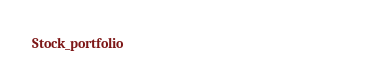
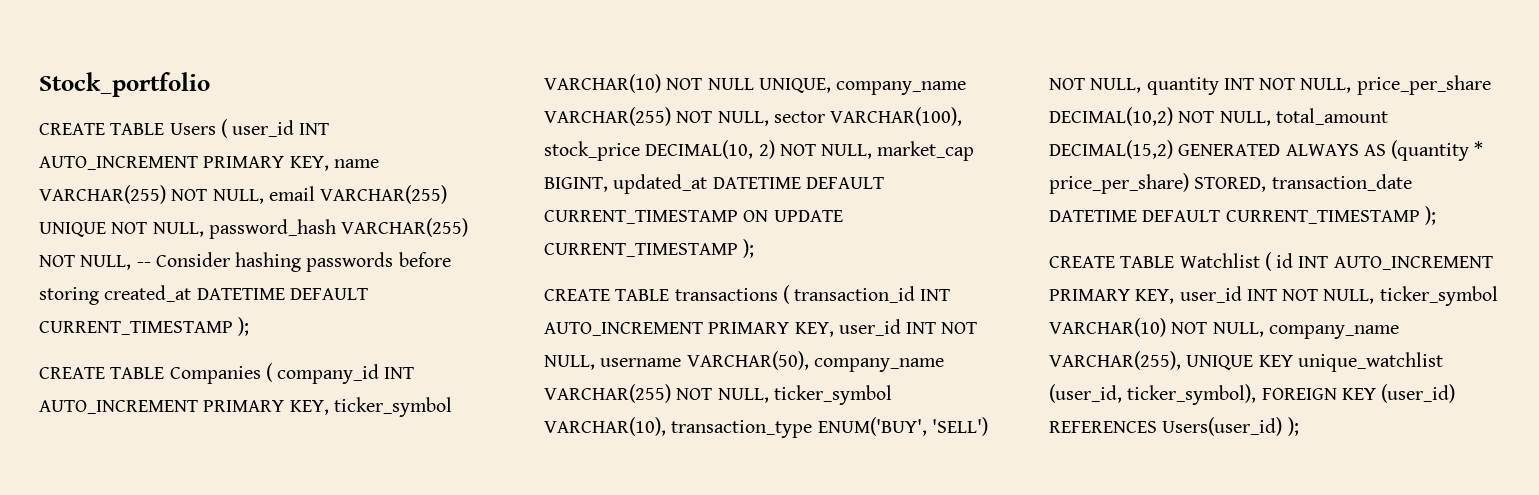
+ CREATE TABLE Users ( user_id INT AUTO_INCREMENT PRIMARY KEY, name VARCHAR(255) NOT NULL, email VARCHAR(255) UNIQUE NOT NULL, password_hash VARCHAR(255) NOT NULL, -- Consider hashing passwords before storing created_at DATETIME DEFAULT CURRENT_TIMESTAMP );
+ CREATE TABLE Companies ( company_id INT AUTO_INCREMENT PRIMARY KEY, ticker_symbol VARCHAR(10) NOT NULL UNIQUE, company_name VARCHAR(255) NOT NULL, sector VARCHAR(100), stock_price DECIMAL(10, 2) NOT NULL, market_cap BIGINT, updated_at DATETIME DEFAULT CURRENT_TIMESTAMP ON UPDATE CURRENT_TIMESTAMP );
+ CREATE TABLE transactions ( transaction_id INT AUTO_INCREMENT PRIMARY KEY, user_id INT NOT NULL, username VARCHAR(50), company_name VARCHAR(255) NOT NULL, ticker_symbol VARCHAR(10), transaction_type ENUM('BUY', 'SELL') NOT NULL, quantity INT NOT NULL, price_per_share DECIMAL(10,2) NOT NULL, total_amount DECIMAL(15,2) GENERATED ALWAYS AS (quantity * price_per_share) STORED, transaction_date DATETIME DEFAULT CURRENT_TIMESTAMP );
+ CREATE TABLE Watchlist ( id INT AUTO_INCREMENT PRIMARY KEY, user_id INT NOT NULL, ticker_symbol VARCHAR(10) NOT NULL, company_name VARCHAR(255), UNIQUE KEY unique_watchlist (user_id, ticker_symbol), FOREIGN KEY (user_id) REFERENCES Users(user_id) );

